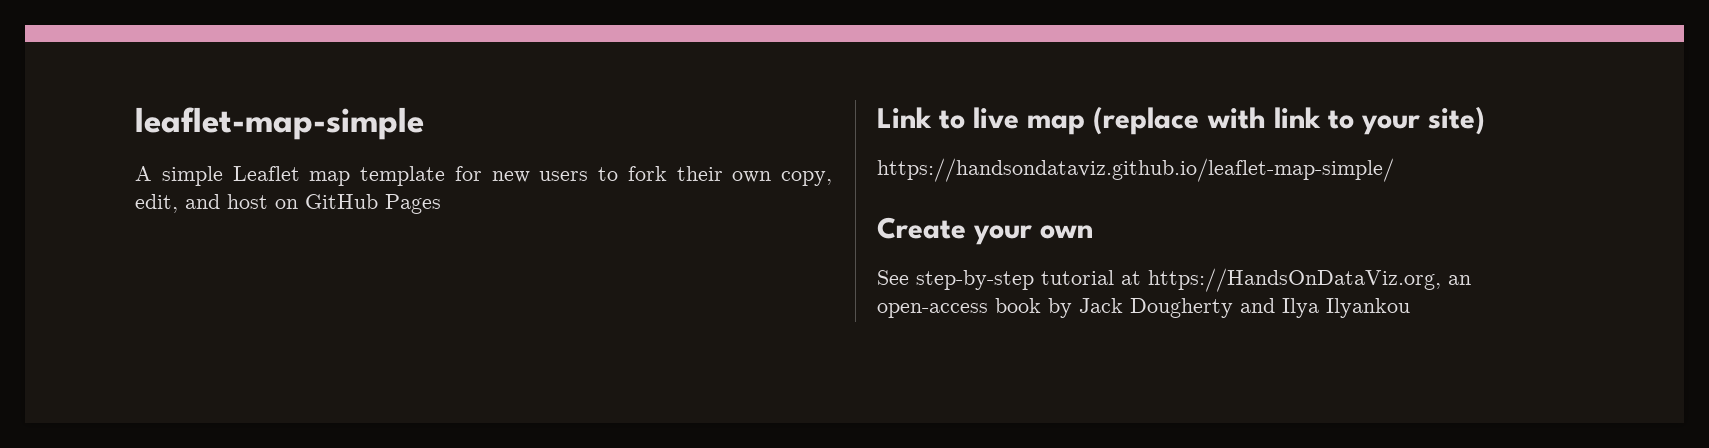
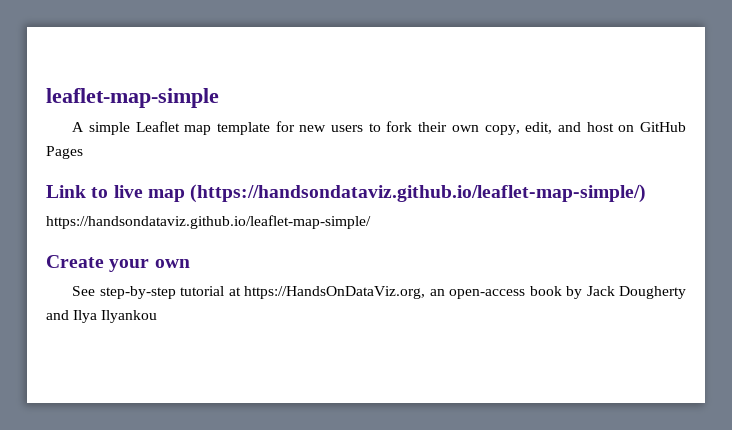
- Link to live map (replace with link to your site)
+ Link to live map (https://handsondataviz.github.io/leaflet-map-simple/)

